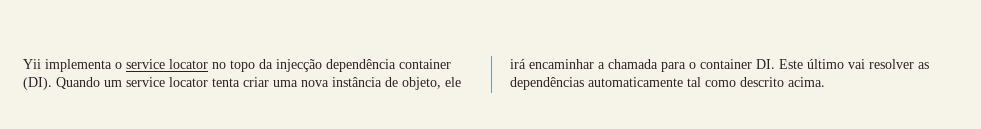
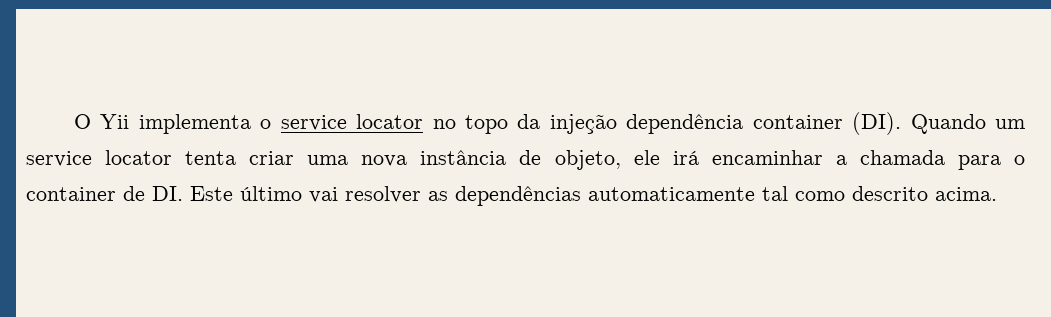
- Yii implementa o service locator no topo da injecção dependência container (DI). Quando um service locator tenta criar uma nova instância de objeto, ele irá encaminhar a chamada para o container DI. Este último vai resolver as dependências automaticamente tal como descrito acima.
+ O Yii implementa o service locator no topo da injeção dependência container (DI). Quando um service locator tenta criar uma nova instância de objeto, ele irá encaminhar a chamada para o container de DI. Este último vai resolver as dependências automaticamente tal como descrito acima.

